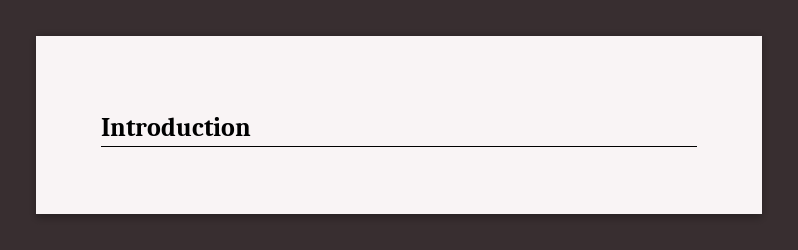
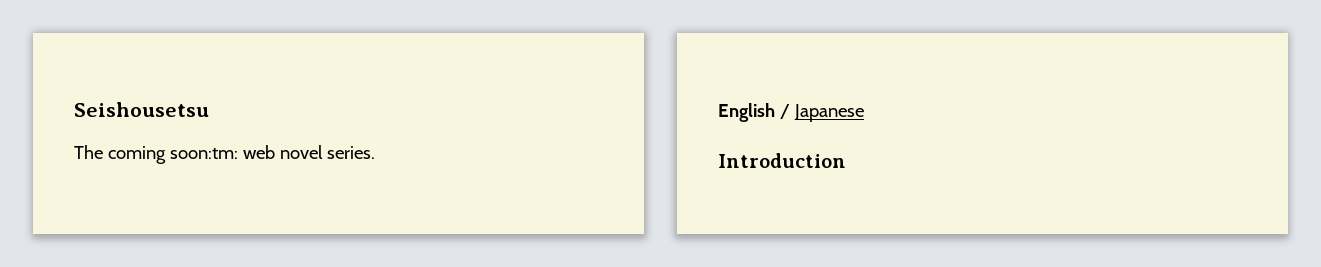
+ Seishousetsu
+ The coming soon:tm: web novel series.
+ English / Japanese

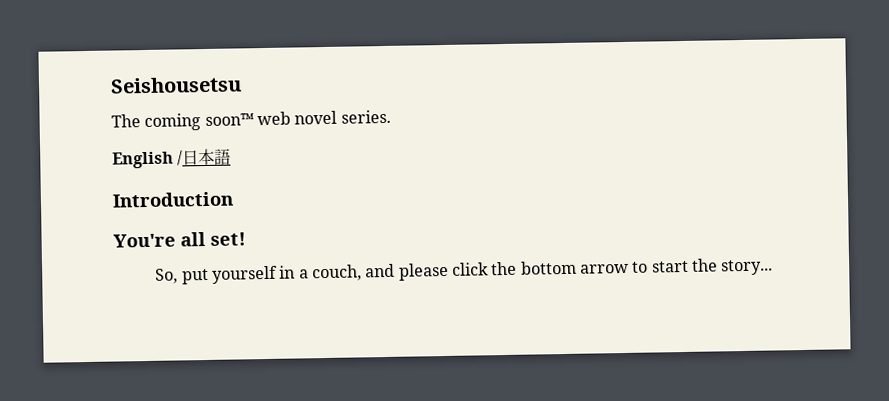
- The coming soon:tm: web novel series.
+ The coming soon™ web novel series.
- English / Japanese
+ English /日本語
+ You're all set!
+ So, put yourself in a couch, and please click the bottom arrow to start the story...

